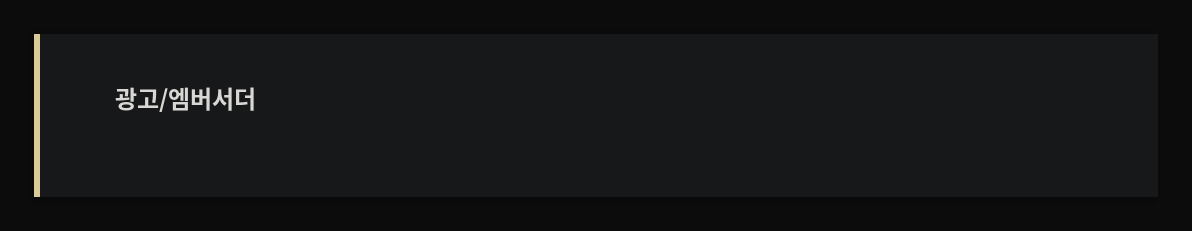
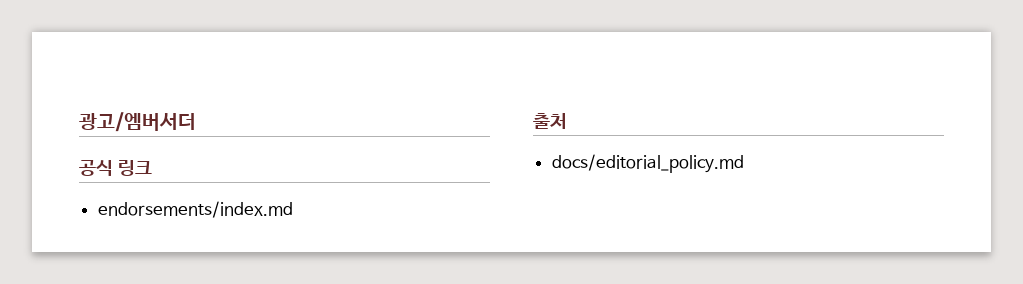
+ 공식 링크
+ endorsements/index.md
+ 출처
+ docs/editorial_policy.md

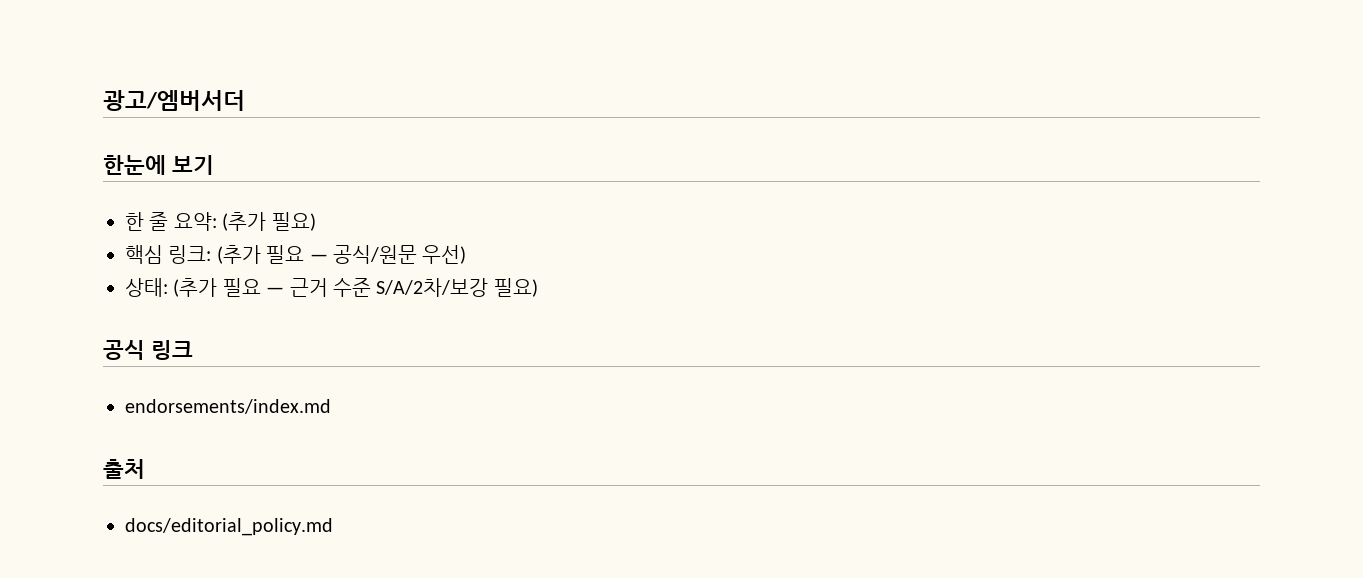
+ 한눈에 보기
+ 한 줄 요약: (추가 필요)
+ 핵심 링크: (추가 필요 — 공식/원문 우선)
+ 상태: (추가 필요 — 근거 수준 S/A/2차/보강 필요)

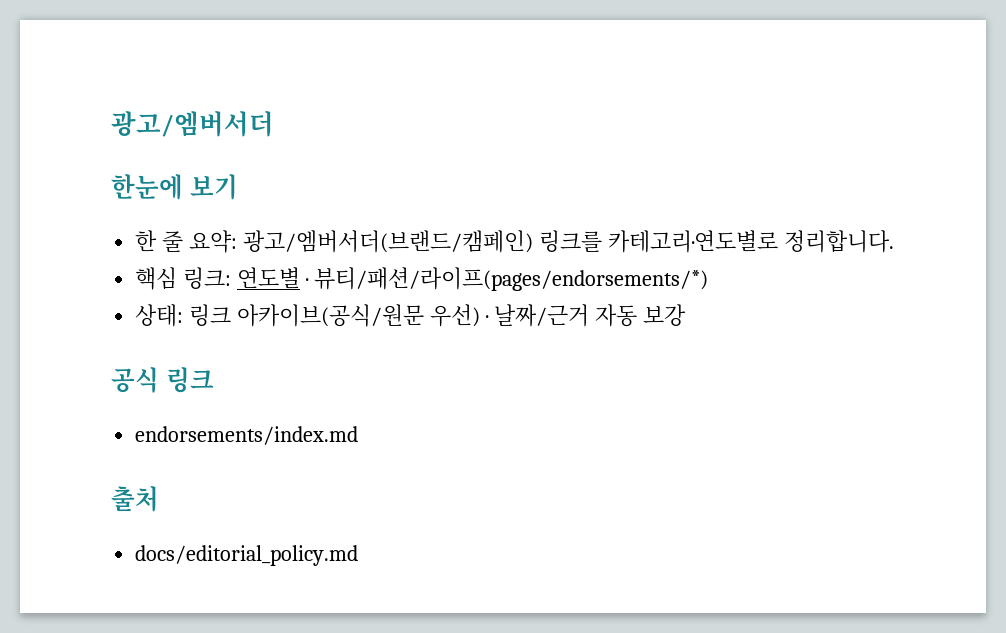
- 한 줄 요약: (추가 필요)
- 핵심 링크: (추가 필요 — 공식/원문 우선)
- 상태: (추가 필요 — 근거 수준 S/A/2차/보강 필요)
+ 한 줄 요약: 광고/엠버서더(브랜드/캠페인) 링크를 카테고리·연도별로 정리합니다.
+ 핵심 링크: 연도별 · 뷰티/패션/라이프(pages/endorsements/*)
+ 상태: 링크 아카이브(공식/원문 우선) · 날짜/근거 자동 보강

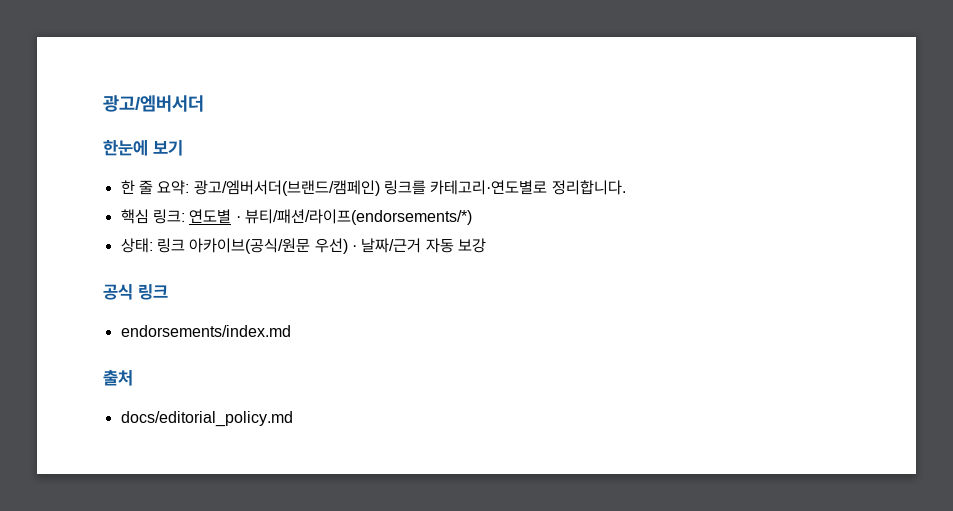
- 핵심 링크: 연도별 · 뷰티/패션/라이프(pages/endorsements/*)
+ 핵심 링크: 연도별 · 뷰티/패션/라이프(endorsements/*)

